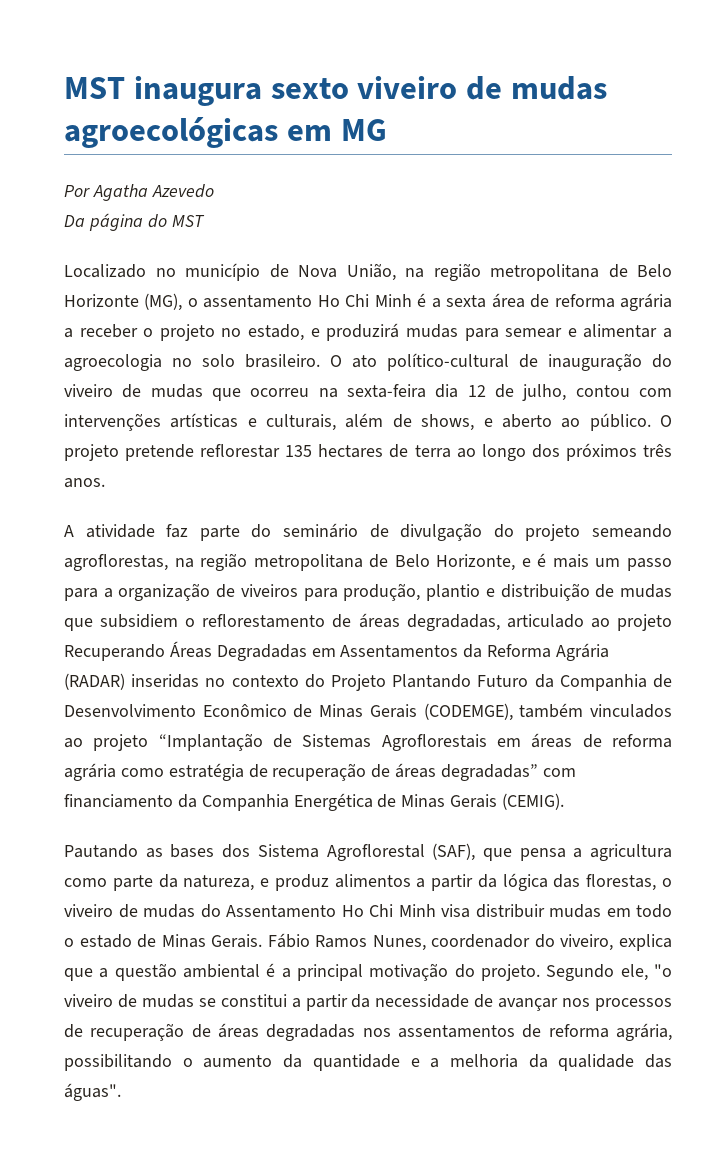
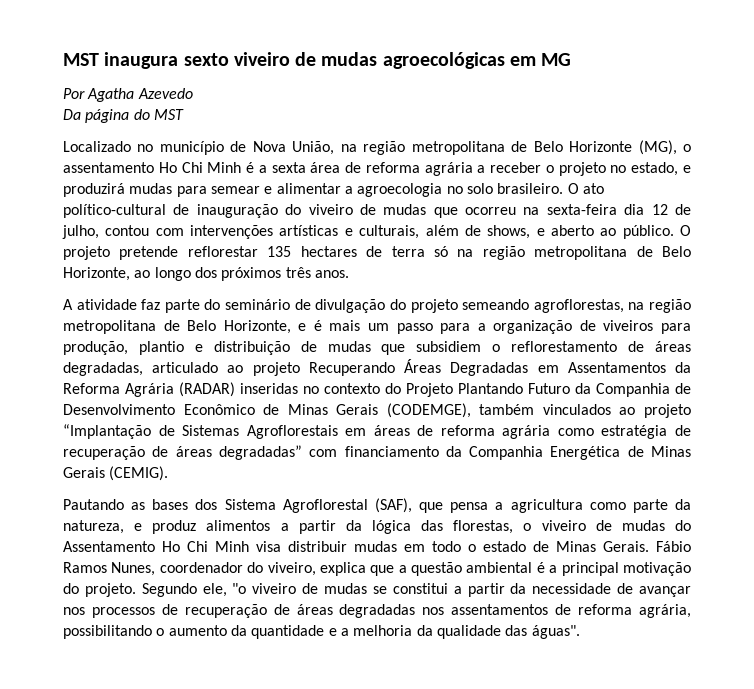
- O projeto pretende reflorestar 135 hectares de terra ao longo dos próximos três anos.
+ O projeto pretende reflorestar 135 hectares de terra só na região metropolitana de Belo Horizonte, ao longo dos próximos três anos.

